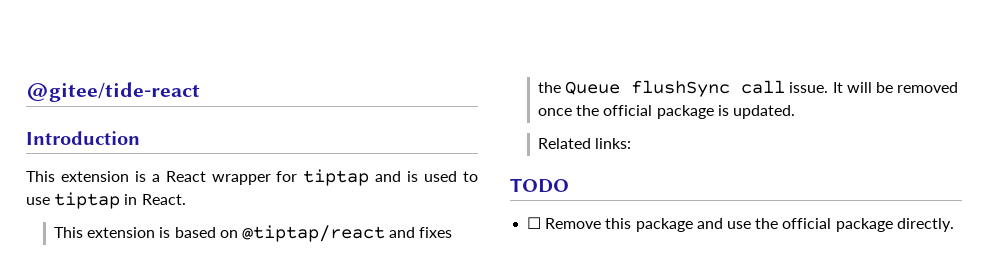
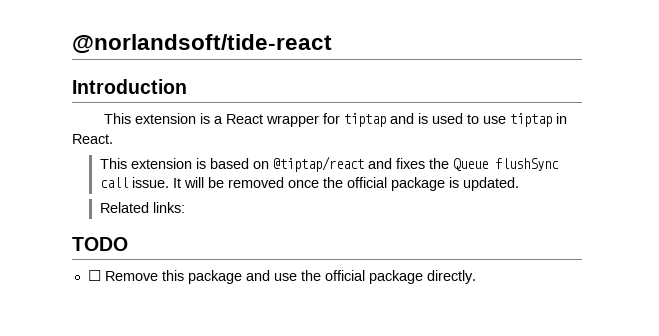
- @gitee/tide-react
+ @norlandsoft/tide-react

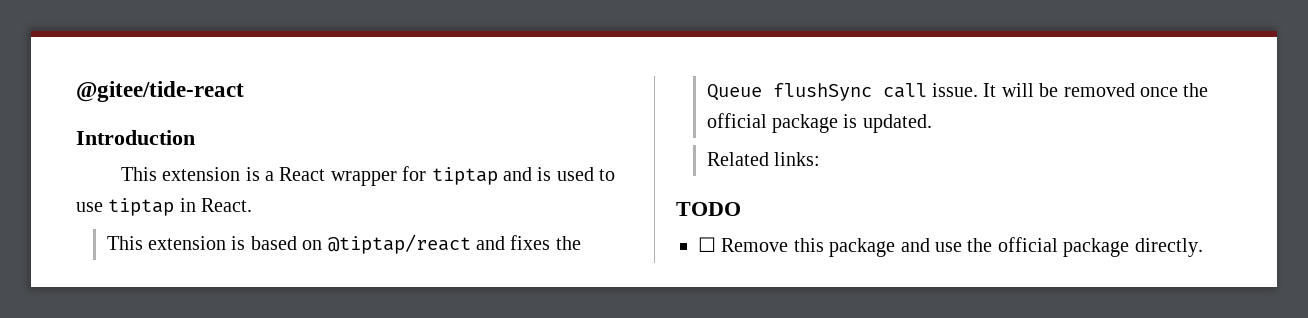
- @norlandsoft/tide-react
+ @gitee/tide-react

